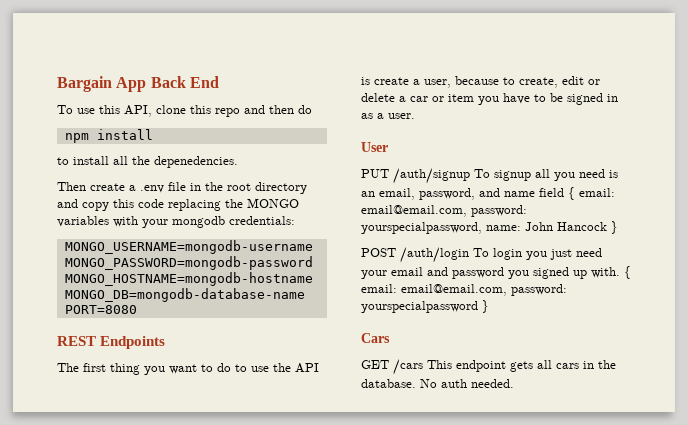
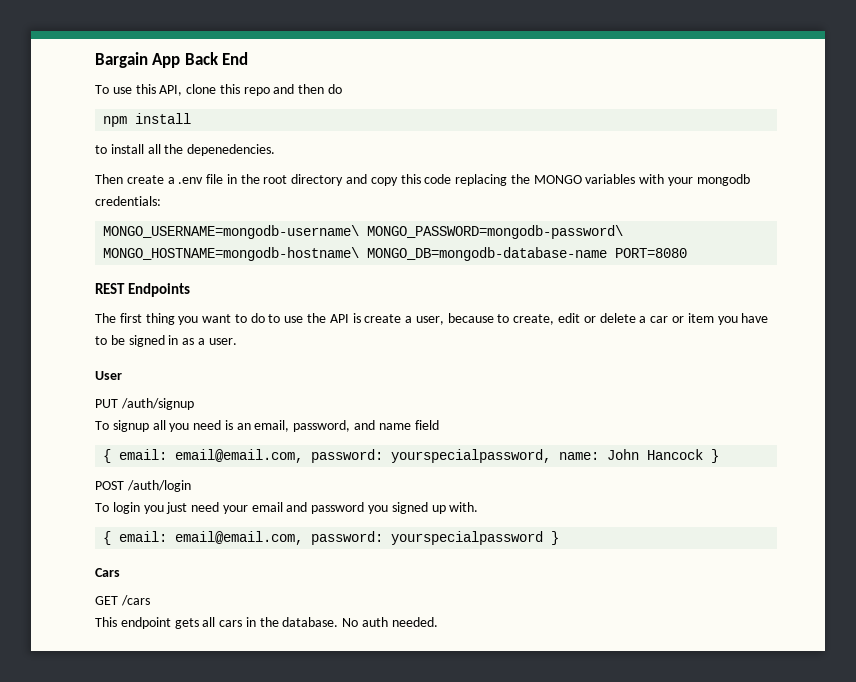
- MONGO_USERNAME=mongodb-username MONGO_PASSWORD=mongodb-password MONGO_HOSTNAME=mongodb-hostname MONGO_DB=mongodb-database-name PORT=8080
+ MONGO_USERNAME=mongodb-username\ MONGO_PASSWORD=mongodb-password\ MONGO_HOSTNAME=mongodb-hostname\ MONGO_DB=mongodb-database-name PORT=8080
- PUT /auth/signup To signup all you need is an email, password, and name field { email: email@email.com, password: yourspecialpassword, name: John Hancock }
+ PUT /auth/signup
+ To signup all you need is an email, password, and name field
+ { email: email@email.com, password: yourspecialpassword, name: John Hancock }
- POST /auth/login To login you just need your email and password you signed up with. { email: email@email.com, password: yourspecialpassword }
+ POST /auth/login
+ To login you just need your email and password you signed up with.
+ { email: email@email.com, password: yourspecialpassword }
- GET /cars This endpoint gets all cars in the database.
+ GET /cars
+ This endpoint gets all cars in the database.

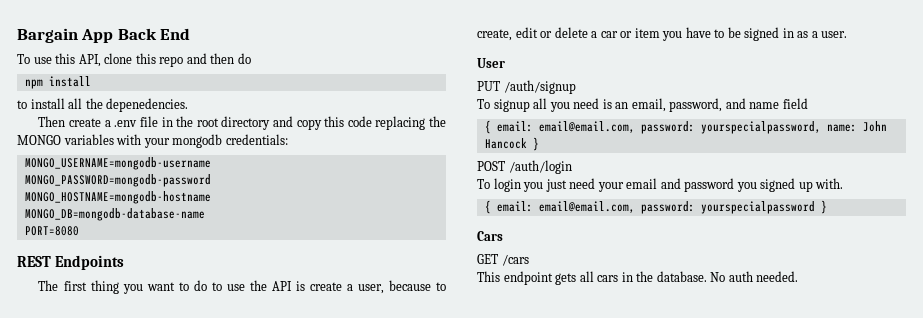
- MONGO_USERNAME=mongodb-username\ MONGO_PASSWORD=mongodb-password\ MONGO_HOSTNAME=mongodb-hostname\ MONGO_DB=mongodb-database-name PORT=8080
+ MONGO_USERNAME=mongodb-username
+ MONGO_PASSWORD=mongodb-password
+ MONGO_HOSTNAME=mongodb-hostname
+ MONGO_DB=mongodb-database-name
+ PORT=8080

